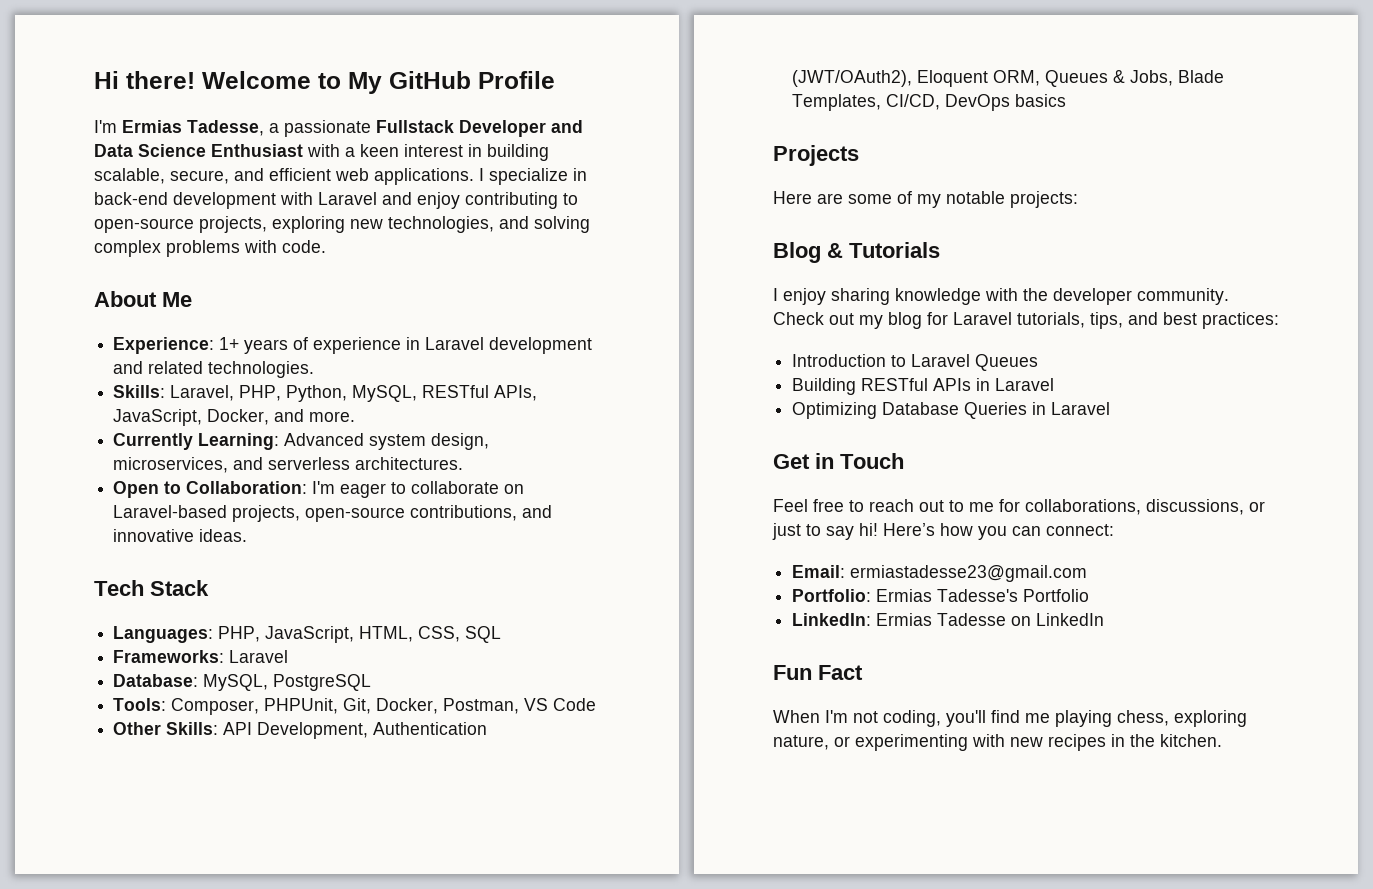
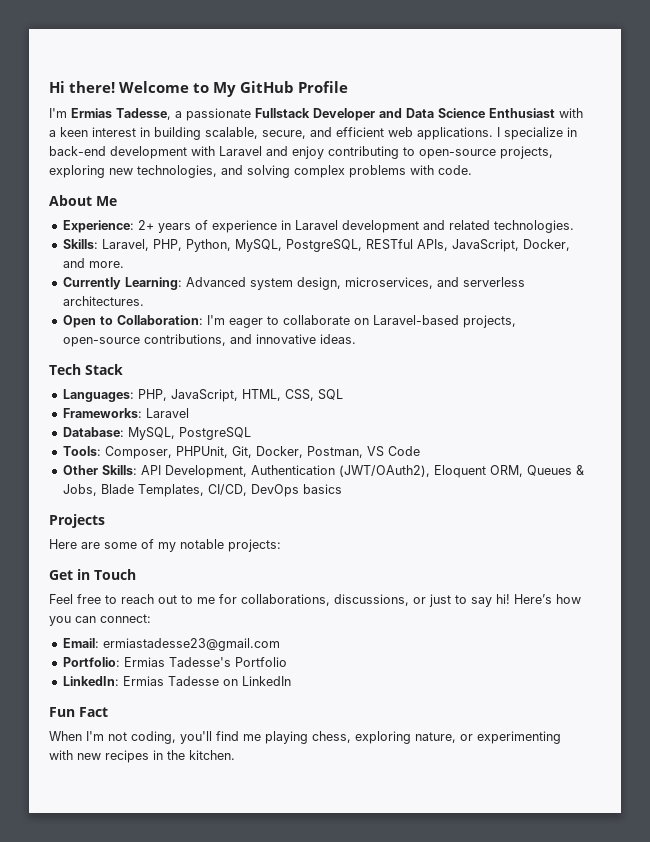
- Experience: 1+ years of experience in Laravel development and related technologies.
+ Experience: 2+ years of experience in Laravel development and related technologies.
- Skills: Laravel, PHP, Python, MySQL, RESTful APIs, JavaScript, Docker, and more.
+ Skills: Laravel, PHP, Python, MySQL, PostgreSQL, RESTful APIs, JavaScript, Docker, and more.
- Blog & Tutorials
- I enjoy sharing knowledge with the developer community. Check out my blog for Laravel tutorials, tips, and best practices:
- Introduction to Laravel Queues
- Building RESTful APIs in Laravel
- Optimizing Database Queries in Laravel

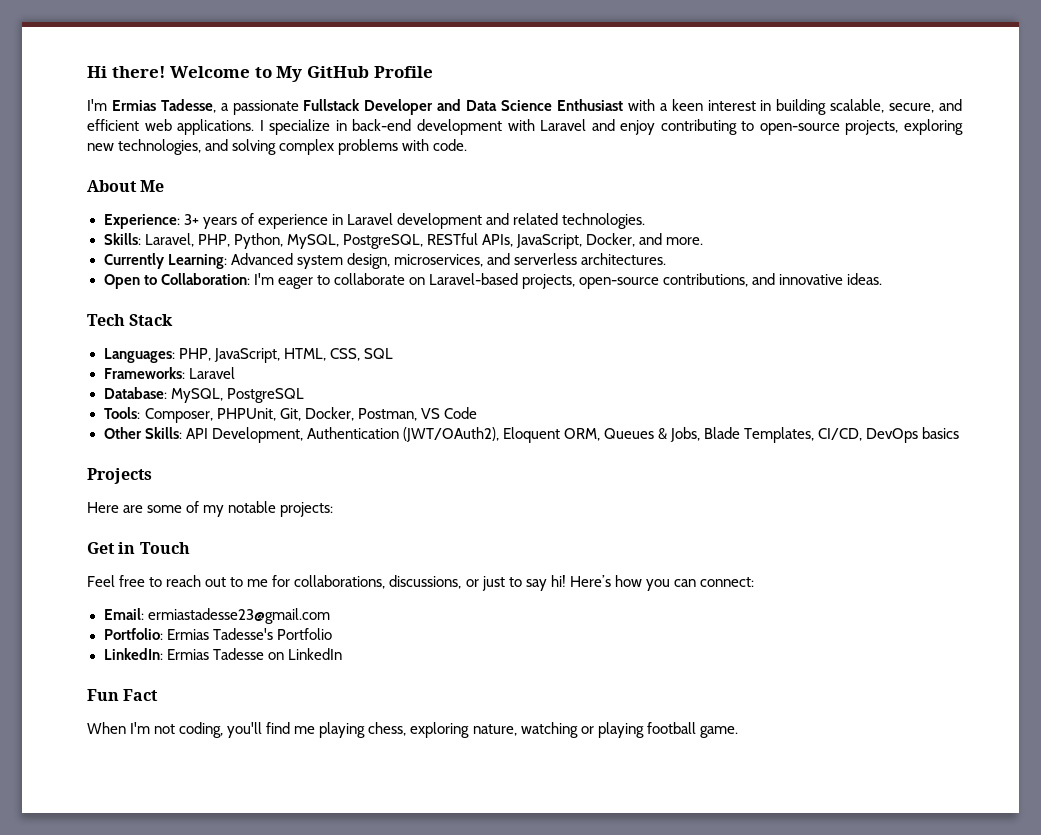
- Experience: 2+ years of experience in Laravel development and related technologies.
+ Experience: 3+ years of experience in Laravel development and related technologies.
- When I'm not coding, you'll find me playing chess, exploring nature, or experimenting with new recipes in the kitchen.
+ When I'm not coding, you'll find me playing chess, exploring nature, watching or playing football game.

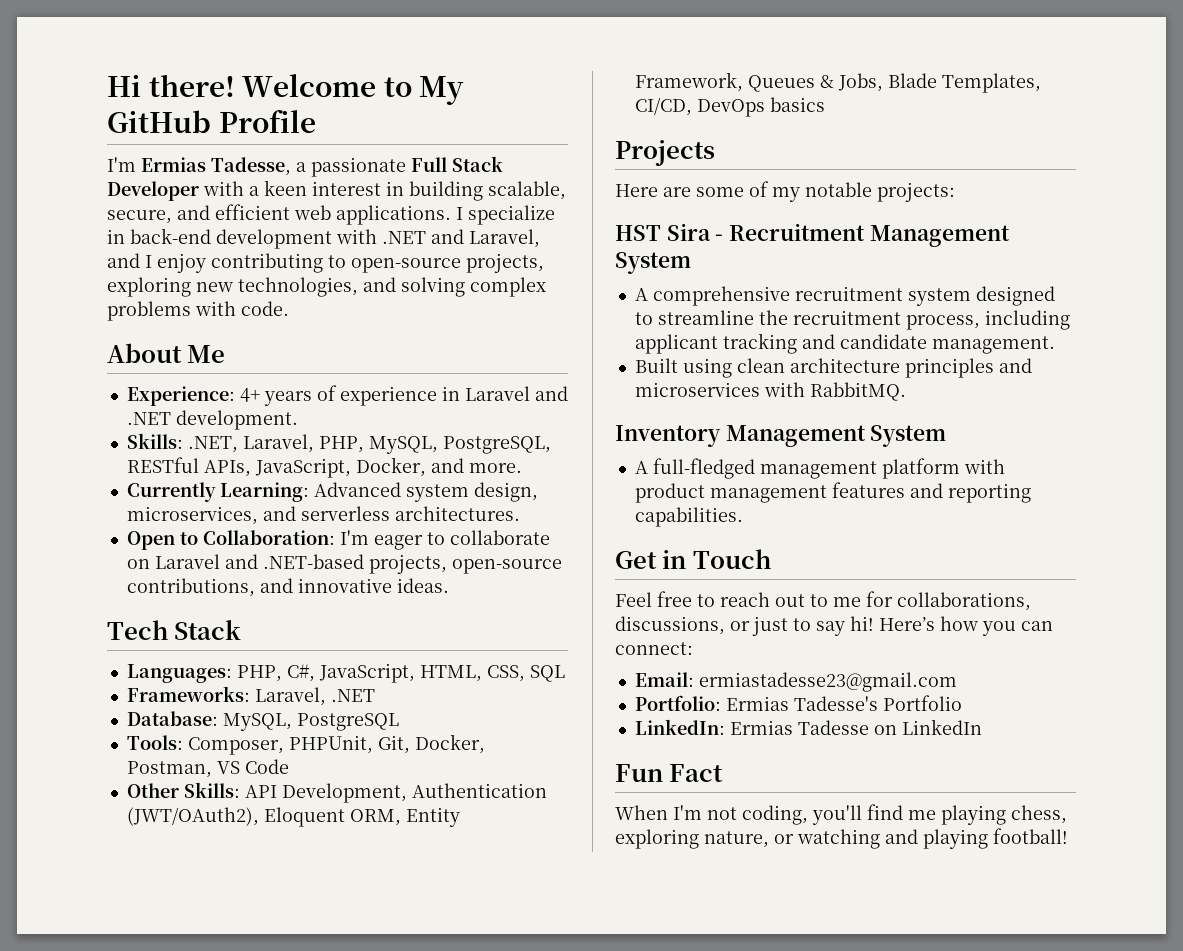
- I'm Ermias Tadesse, a passionate Fullstack Developer and Data Science Enthusiast with a keen interest in building scalable, secure, and efficient web applications.
+ I'm Ermias Tadesse, a passionate Full Stack Developer with a keen interest in building scalable, secure, and efficient web applications.
- I specialize in back-end development with Laravel and enjoy contributing to open-source projects, exploring new technologies, and solving complex problems with code.
+ I specialize in back-end development with .NET and Laravel, and I enjoy contributing to open-source projects, exploring new technologies, and solving complex problems with code.
- Experience: 3+ years of experience in Laravel development and related technologies.
- Skills: Laravel, PHP, Python, MySQL, PostgreSQL, RESTful APIs, JavaScript, Docker, and more.
+ Experience: 4+ years of experience in Laravel and .NET development.
+ Skills: .NET, Laravel, PHP, MySQL, PostgreSQL, RESTful APIs, JavaScript, Docker, and more.
- Open to Collaboration: I'm eager to collaborate on Laravel-based projects, open-source contributions, and innovative ideas.
+ Open to Collaboration: I'm eager to collaborate on Laravel and .NET-based projects, open-source contributions, and innovative ideas.
- Languages: PHP, JavaScript, HTML, CSS, SQL
+ Languages: PHP, C#, JavaScript, HTML, CSS, SQL
- Frameworks: Laravel
+ Frameworks: Laravel, .NET
- Other Skills: API Development, Authentication (JWT/OAuth2), Eloquent ORM, Queues & Jobs, Blade Templates, CI/CD, DevOps basics
+ Other Skills: API Development, Authentication (JWT/OAuth2), Eloquent ORM, Entity Framework, Queues & Jobs, Blade Templates, CI/CD, DevOps basics
+ HST Sira - Recruitment Management System
+ A comprehensive recruitment system designed to streamline the recruitment process, including applicant tracking and candidate management.
+ Built using clean architecture principles and microservices with RabbitMQ.
+ Inventory Management System
+ A full-fledged management platform with product management features and reporting capabilities.
- When I'm not coding, you'll find me playing chess, exploring nature, watching or playing football game.
+ When I'm not coding, you'll find me playing chess, exploring nature, or watching and playing football!

